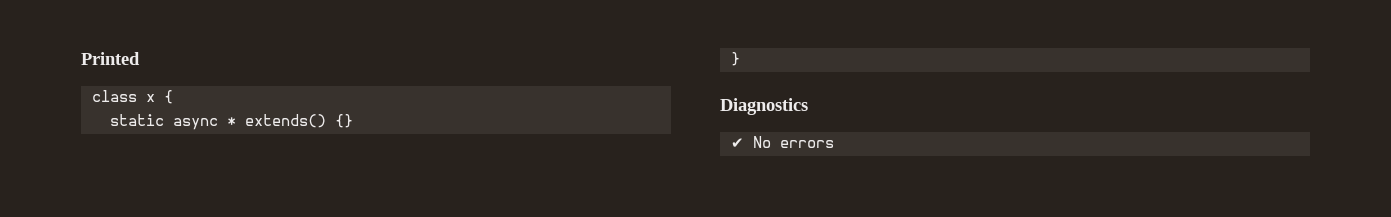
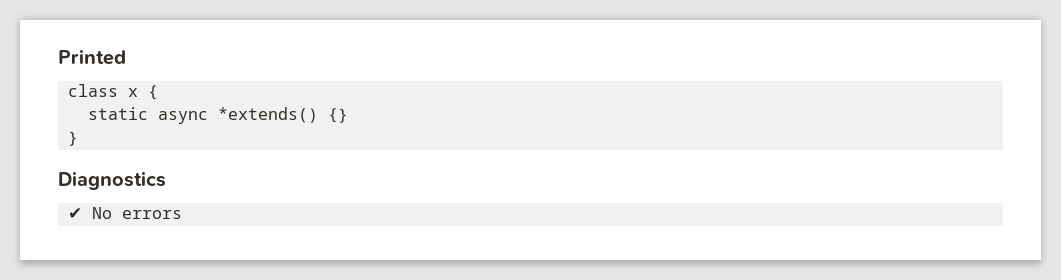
- static async * extends() {}
+ static async *extends() {}

